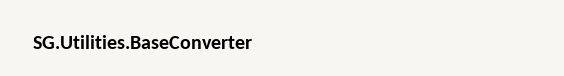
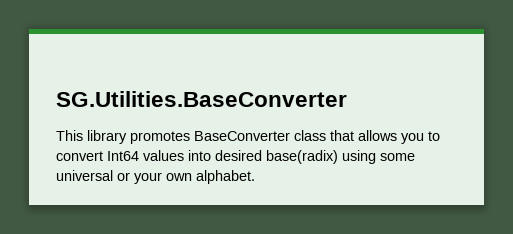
+ This library promotes BaseConverter class that allows you to convert Int64 values into desired base(radix) using some universal or your own alphabet.

